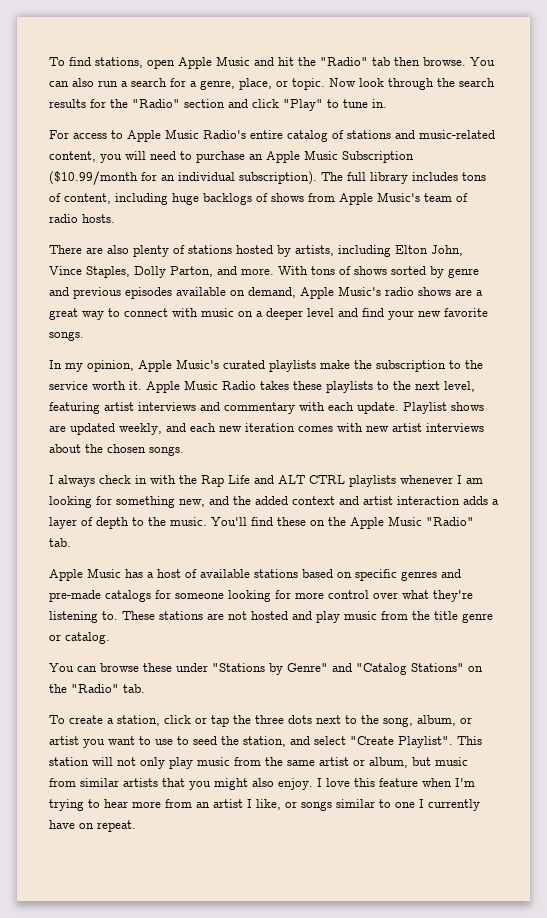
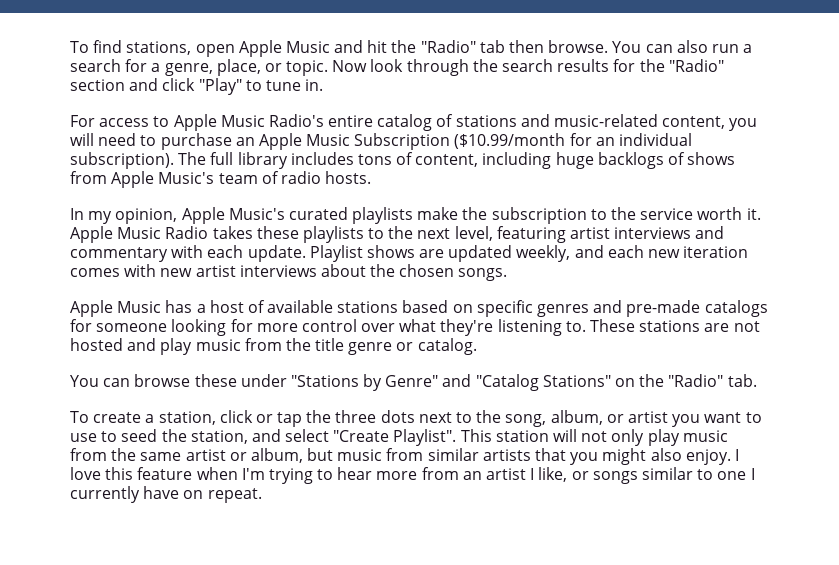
- There are also plenty of stations hosted by artists, including Elton John, Vince Staples, Dolly Parton, and more. With tons of shows sorted by genre and previous episodes available on demand, Apple Music's radio shows are a great way to connect with music on a deeper level and find your new favorite songs.
- I always check in with the Rap Life and ALT CTRL playlists whenever I am looking for something new, and the added context and artist interaction adds a layer of depth to the music. You'll find these on the Apple Music "Radio" tab.

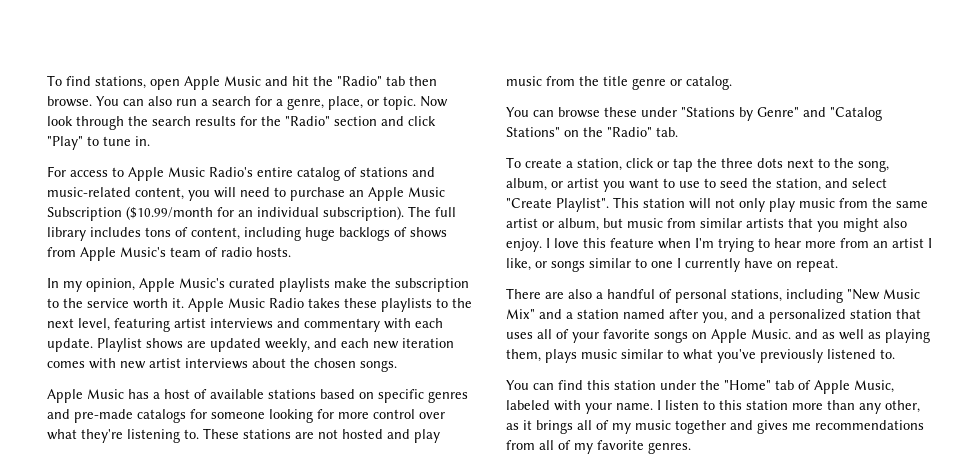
+ There are also a handful of personal stations, including "New Music Mix" and a station named after you, and a personalized station that uses all of your favorite songs on Apple Music. and as well as playing them, plays music similar to what you've previously listened to.
+ You can find this station under the "Home" tab of Apple Music, labeled with your name. I listen to this station more than any other, as it brings all of my music together and gives me recommendations from all of my favorite genres.

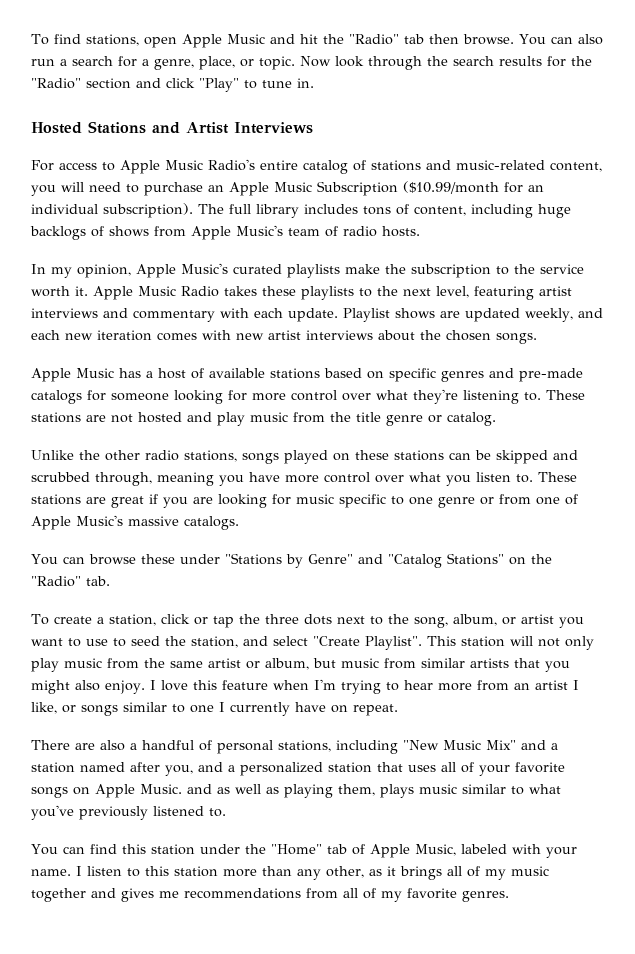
+ Hosted Stations and Artist Interviews
+ Unlike the other radio stations, songs played on these stations can be skipped and scrubbed through, meaning you have more control over what you listen to. These stations are great if you are looking for music specific to one genre or from one of Apple Music's massive catalogs.

